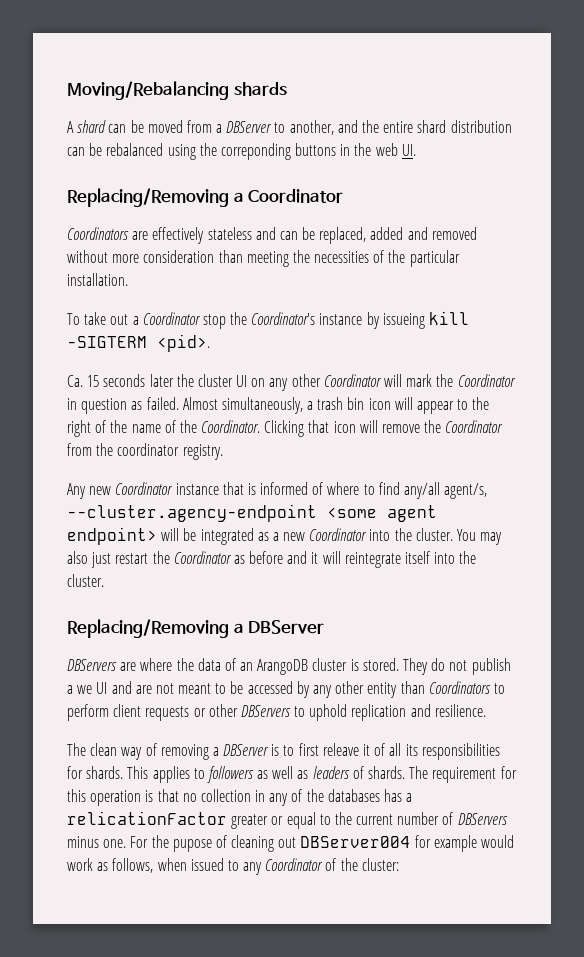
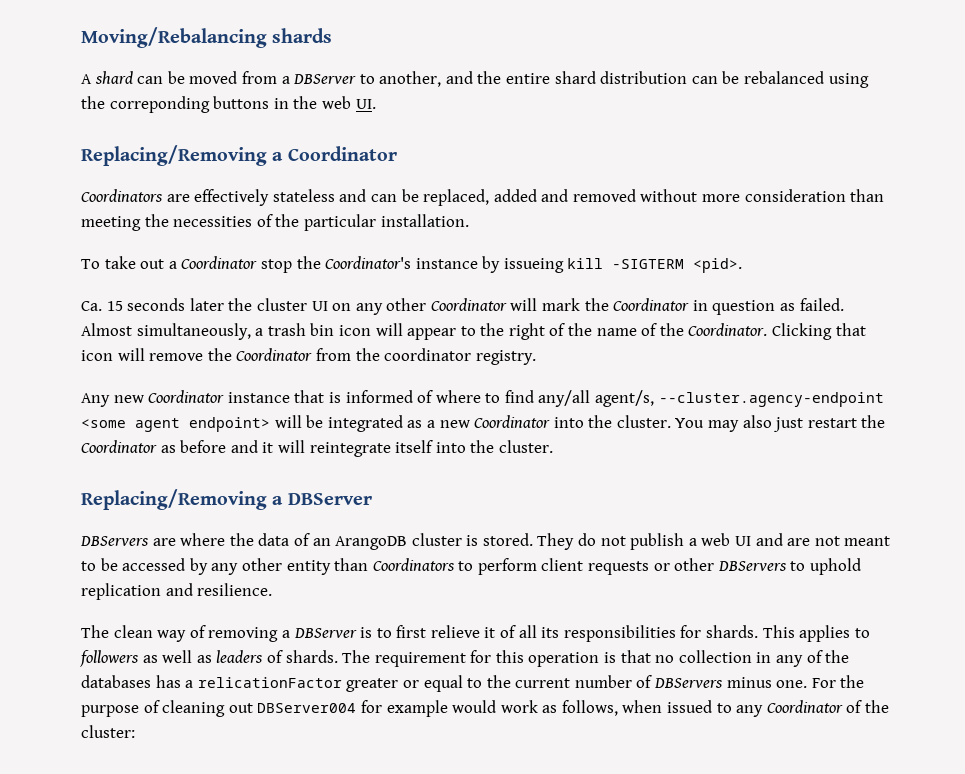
- They do not publish a we UI and are not meant to be accessed by any other entity than Coordinators to perform client requests or other DBServers to uphold replication and resilience.
+ They do not publish a web UI and are not meant to be accessed by any other entity than Coordinators to perform client requests or other DBServers to uphold replication and resilience.
- The clean way of removing a DBServer is to first releave it of all its responsibilities for shards.
+ The clean way of removing a DBServer is to first relieve it of all its responsibilities for shards.
- For the pupose of cleaning out DBServer004 for example would work as follows, when issued to any Coordinator of the cluster:
+ For the purpose of cleaning out DBServer004 for example would work as follows, when issued to any Coordinator of the cluster:

